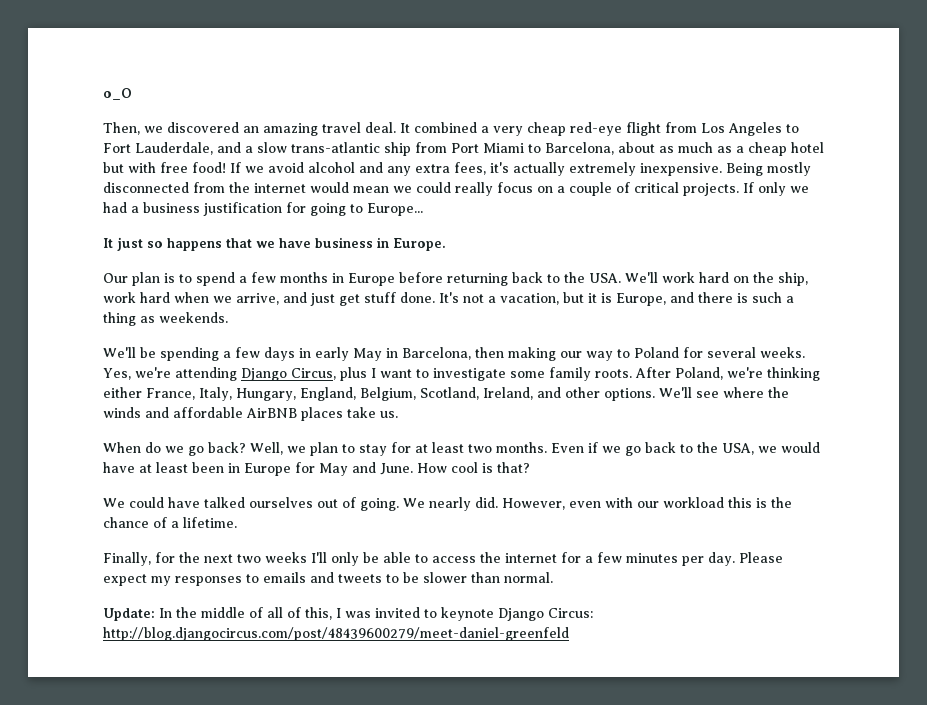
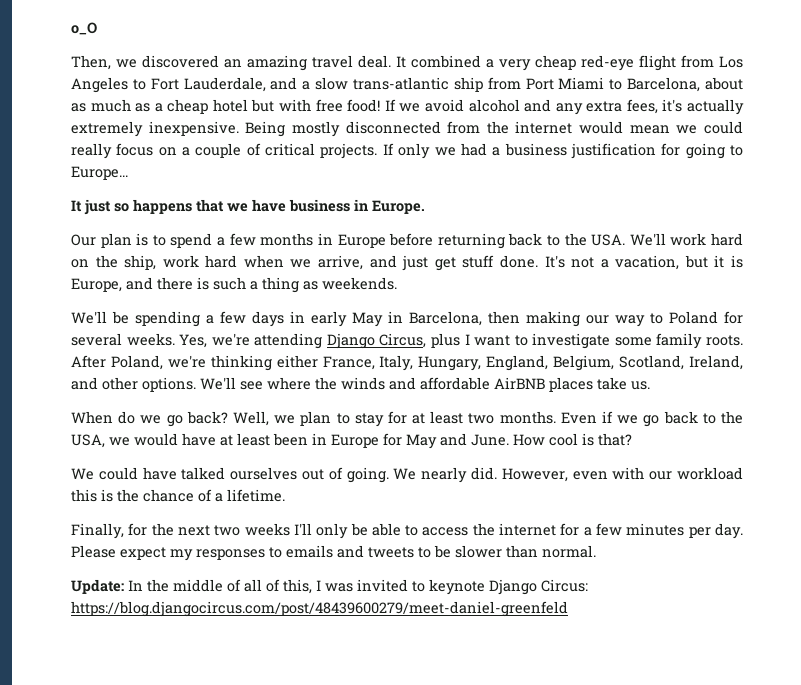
- Update: In the middle of all of this, I was invited to keynote Django Circus: http://blog.djangocircus.com/post/48439600279/meet-daniel-greenfeld
+ Update: In the middle of all of this, I was invited to keynote Django Circus: https://blog.djangocircus.com/post/48439600279/meet-daniel-greenfeld

